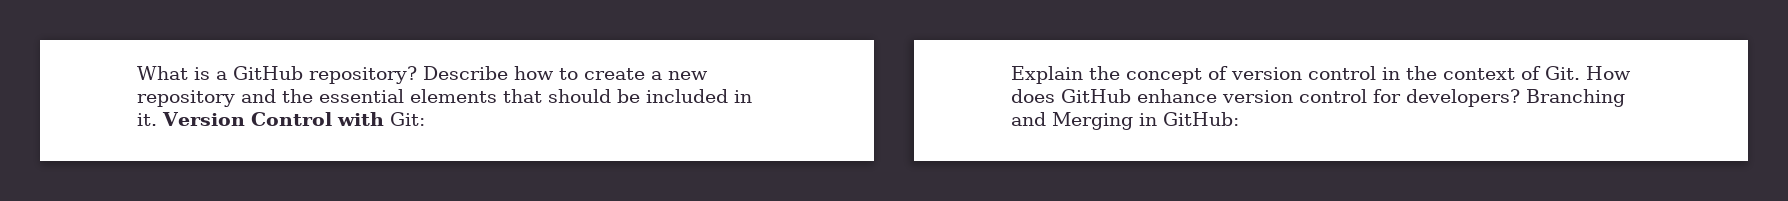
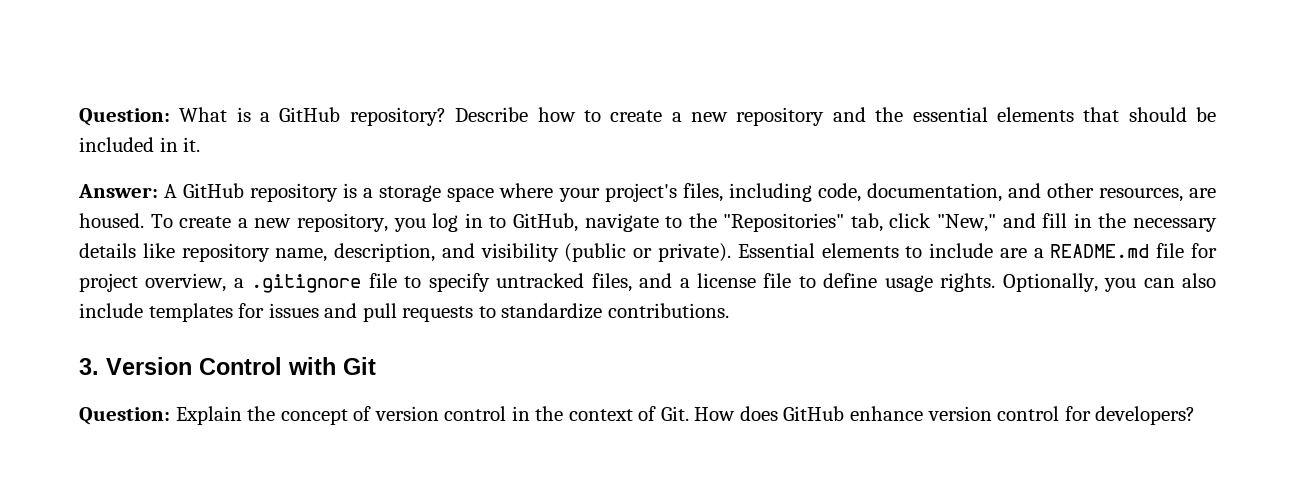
- What is a GitHub repository?
+ Question: What is a GitHub repository?
- Describe how to create a new repository and the essential elements that should be included in it. Version Control with Git:
- Explain the concept of version control in the context of Git. How does GitHub enhance version control for developers? Branching and Merging in GitHub:
+ Describe how to create a new repository and the essential elements that should be included in it.
+ Answer: A GitHub repository is a storage space where your project's files, including code, documentation, and other resources, are housed. To create a new repository, you log in to GitHub, navigate to the "Repositories" tab, click "New," and fill in the necessary details like repository name, description, and visibility (public or private). Essential elements to include are a README.md file for project overview, a .gitignore file to specify untracked files, and a license file to define usage rights. Optionally, you can also include templates for issues and pull requests to standardize contributions.
+ 3. Version Control with Git
+ Question: Explain the concept of version control in the context of Git. How does GitHub enhance version control for developers?

